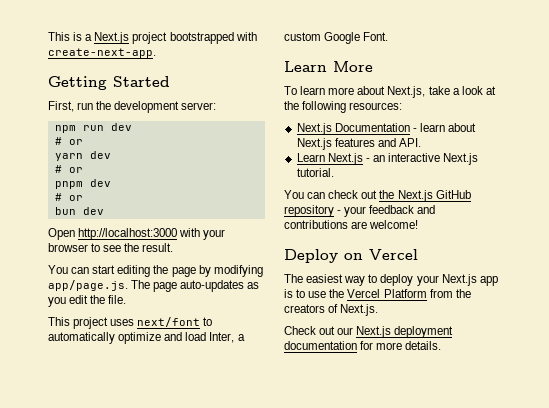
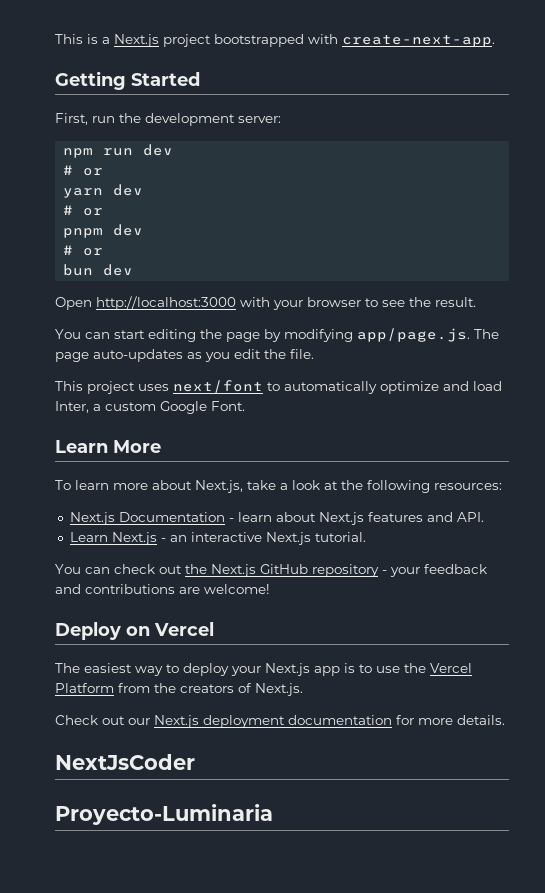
+ NextJsCoder
+ Proyecto-Luminaria

